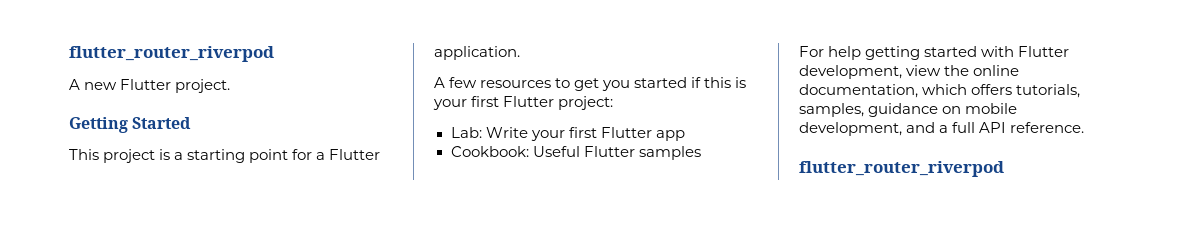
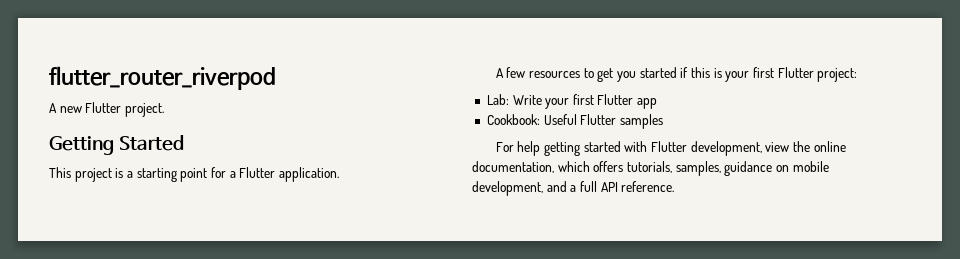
  For help getting started with Flutter development, view the online documentation, which offers tutorials, samples, guidance on mobile development, and a full API reference.
- flutter_router_riverpod

